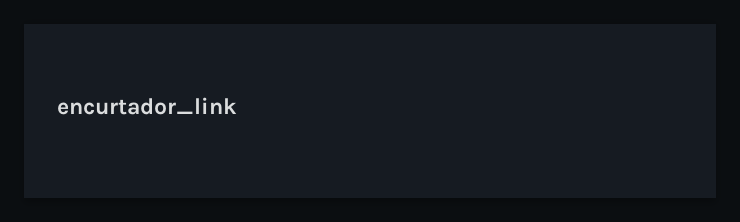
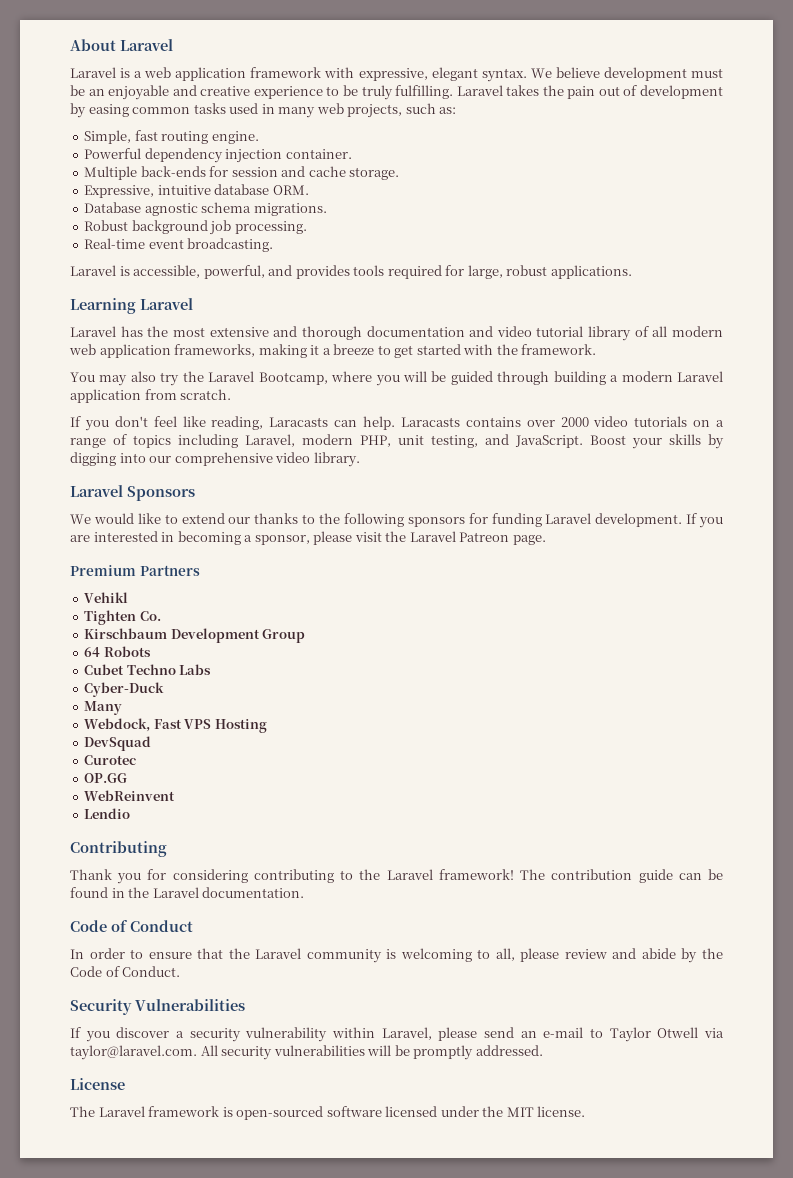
- encurtador_link
+ About Laravel
+ Laravel is a web application framework with expressive, elegant syntax. We believe development must be an enjoyable and creative experience to be truly fulfilling. Laravel takes the pain out of development by easing common tasks used in many web projects, such as:
+ Simple, fast routing engine.
+ Powerful dependency injection container.
+ Multiple back-ends for session and cache storage.
+ Expressive, intuitive database ORM.
+ Database agnostic schema migrations.
+ Robust background job processing.
+ Real-time event broadcasting.
+ Laravel is accessible, powerful, and provides tools required for large, robust applications.
+ Learning Laravel
+ Laravel has the most extensive and thorough documentation and video tutorial library of all modern web application frameworks, making it a breeze to get started with the framework.
+ You may also try the Laravel Bootcamp, where you will be guided through building a modern Laravel application from scratch.
+ If you don't feel like reading, Laracasts can help. Laracasts contains over 2000 video tutorials on a range of topics including Laravel, modern PHP, unit testing, and JavaScript. Boost your skills by digging into our comprehensive video library.
+ Laravel Sponsors
+ We would like to extend our thanks to the following sponsors for funding Laravel development. If you are interested in becoming a sponsor, please visit the Laravel Patreon page.
+ Premium Partners
+ Vehikl
+ Tighten Co.
+ Kirschbaum Development Group
+ 64 Robots
+ Cubet Techno Labs
+ Cyber-Duck
+ Many
+ Webdock, Fast VPS Hosting
+ DevSquad
+ Curotec
+ OP.GG
+ WebReinvent
+ Lendio
+ Contributing
+ Thank you for considering contributing to the Laravel framework! The contribution guide can be found in the Laravel documentation.
+ Code of Conduct
+ In order to ensure that the Laravel community is welcoming to all, please review and abide by the Code of Conduct.
+ Security Vulnerabilities
+ If you discover a security vulnerability within Laravel, please send an e-mail to Taylor Otwell via taylor@laravel.com. All security vulnerabilities will be promptly addressed.
+ License
+ The Laravel framework is open-sourced software licensed under the MIT license.

